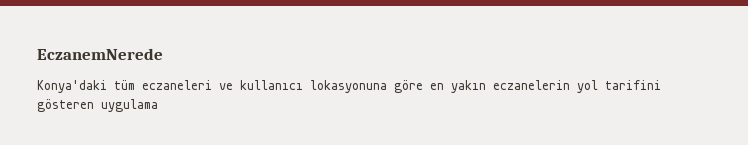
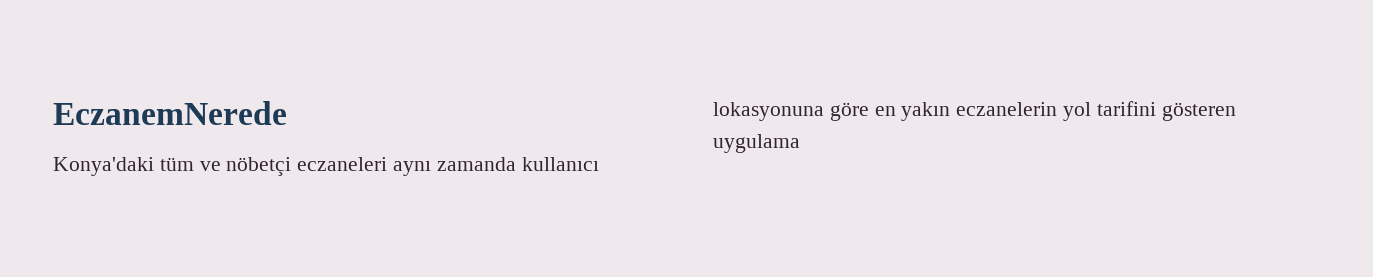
- Konya'daki tüm eczaneleri ve kullanıcı lokasyonuna göre en yakın eczanelerin yol tarifini gösteren uygulama
+ Konya'daki tüm ve nöbetçi eczaneleri aynı zamanda kullanıcı lokasyonuna göre en yakın eczanelerin yol tarifini gösteren uygulama

